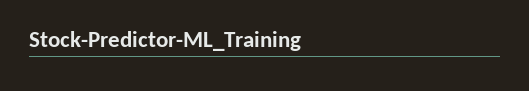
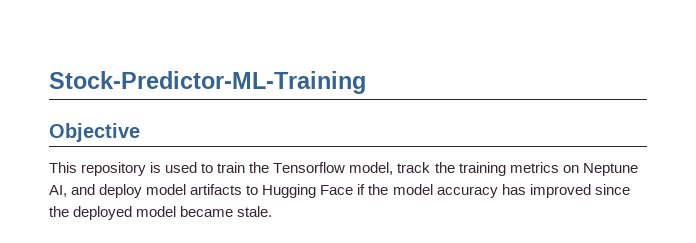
- Stock-Predictor-ML_Training
+ Stock-Predictor-ML-Training
+ Objective
+ This repository is used to train the Tensorflow model, track the training metrics on Neptune AI, and deploy model artifacts to Hugging Face if the model accuracy has improved since the deployed model became stale.

